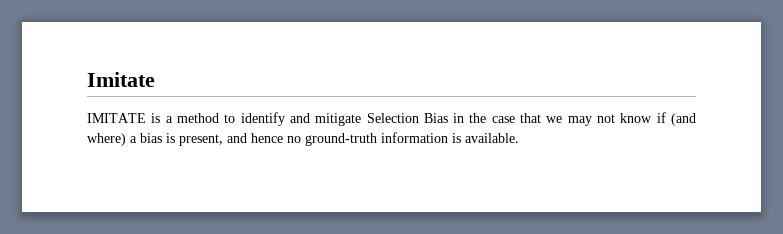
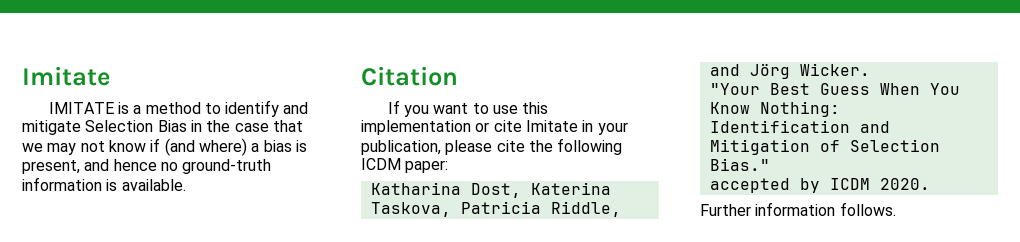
+ Citation
+ If you want to use this implementation or cite Imitate in your publication, please cite the following ICDM paper:
+ Katharina Dost, Katerina Taskova, Patricia Riddle, and Jörg Wicker.
+ "Your Best Guess When You Know Nothing: Identification and Mitigation of Selection Bias."
+ accepted by ICDM 2020.
+ Further information follows.

